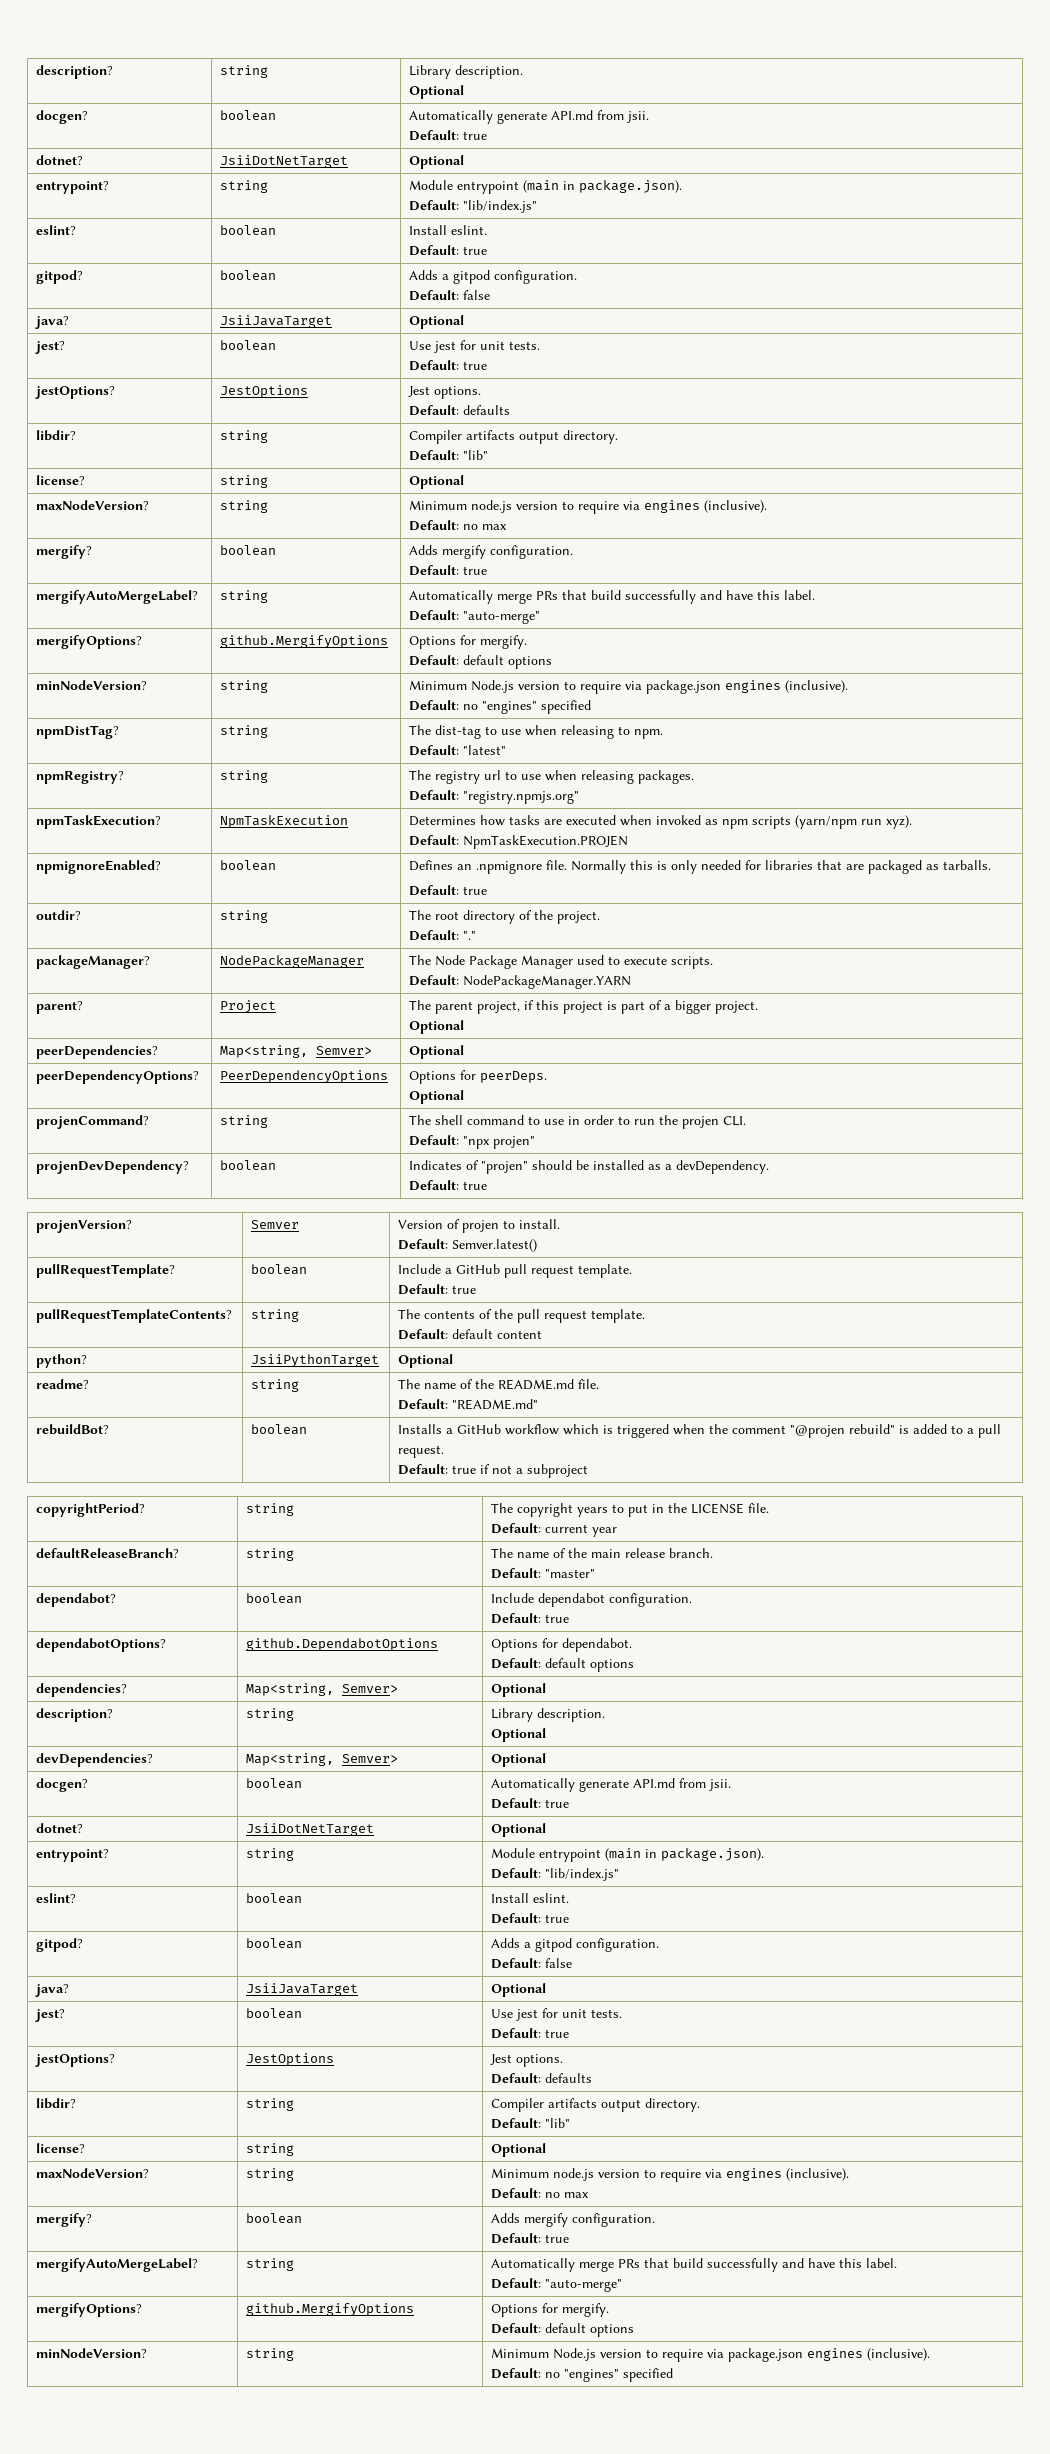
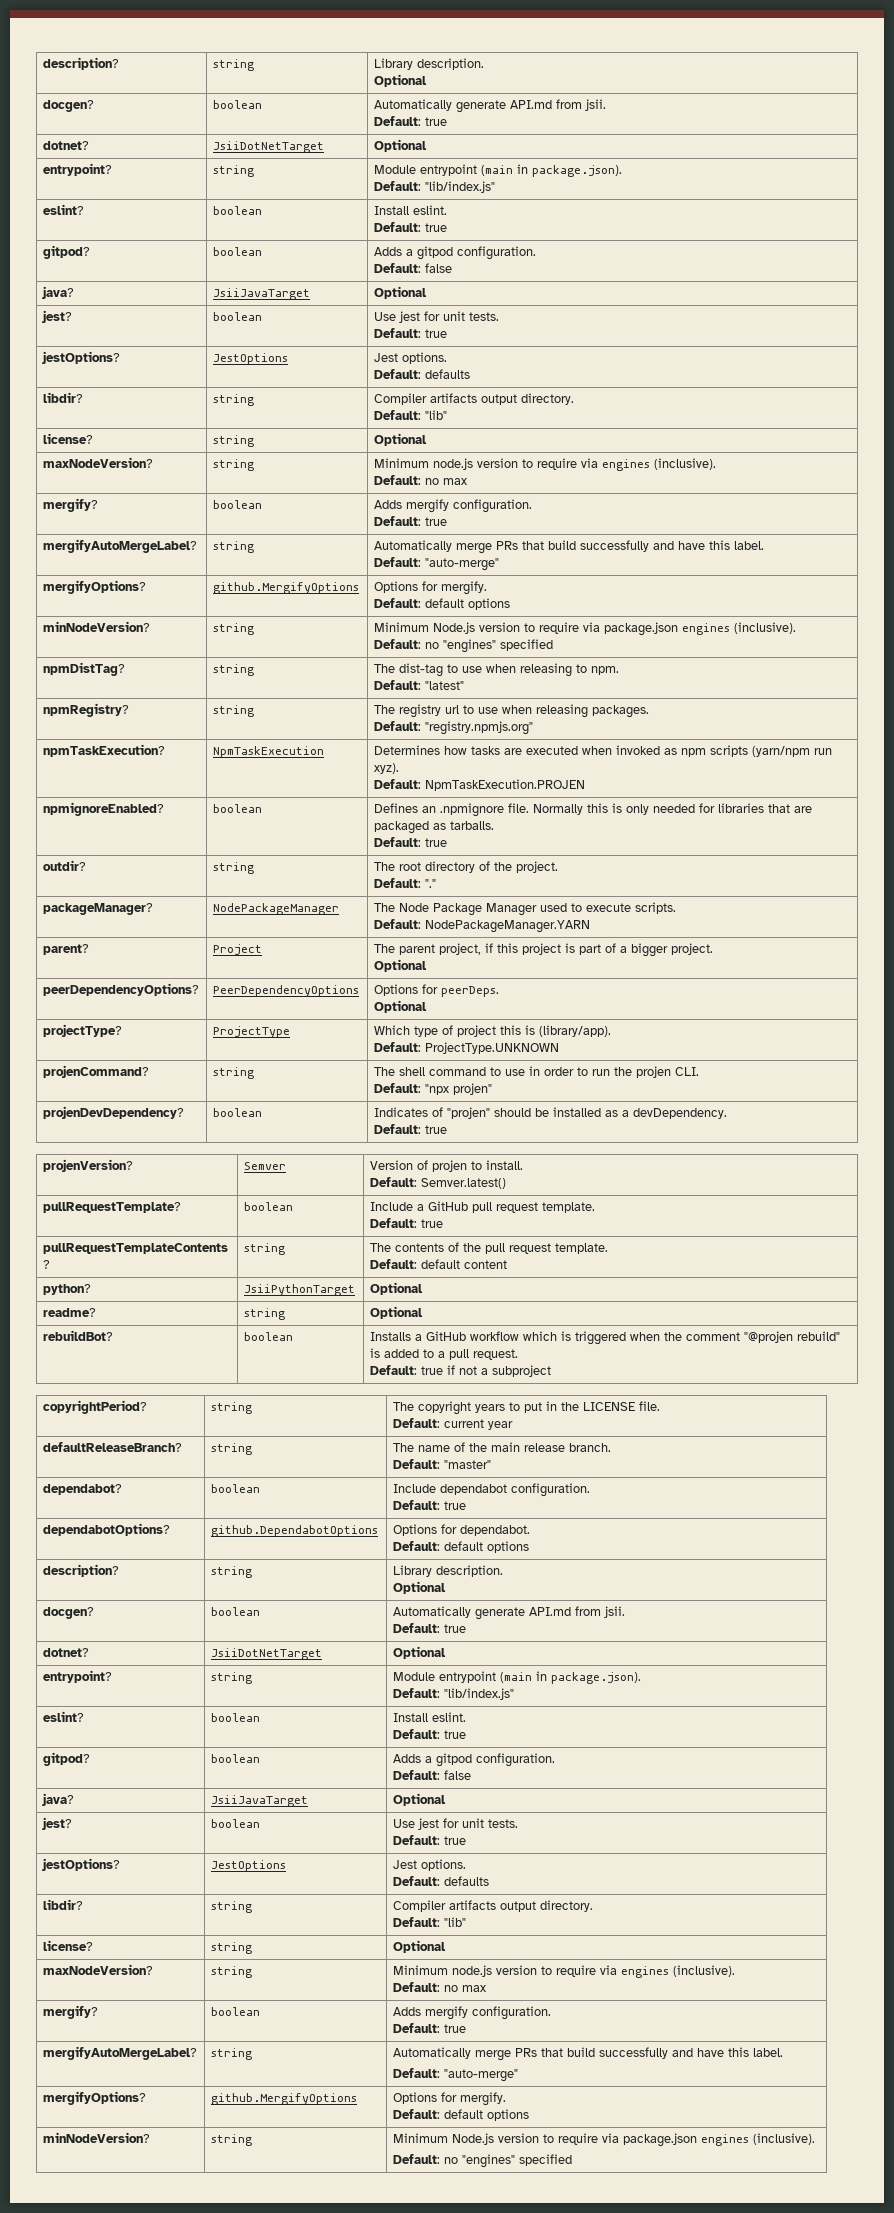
- peerDependencies? | Map<string, Semver> | Optional
+ projectType? | ProjectType | Which type of project this is (library/app).
+ Default: ProjectType.UNKNOWN
- readme? | string | The name of the README.md file.
- Default: "README.md"
+ readme? | string | Optional
  dependabotOptions? | github.DependabotOptions | Options for dependabot.
  Default: default options
- dependencies? | Map<string, Semver> | Optional
  description? | string | Library description.
  Optional
- devDependencies? | Map<string, Semver> | Optional

